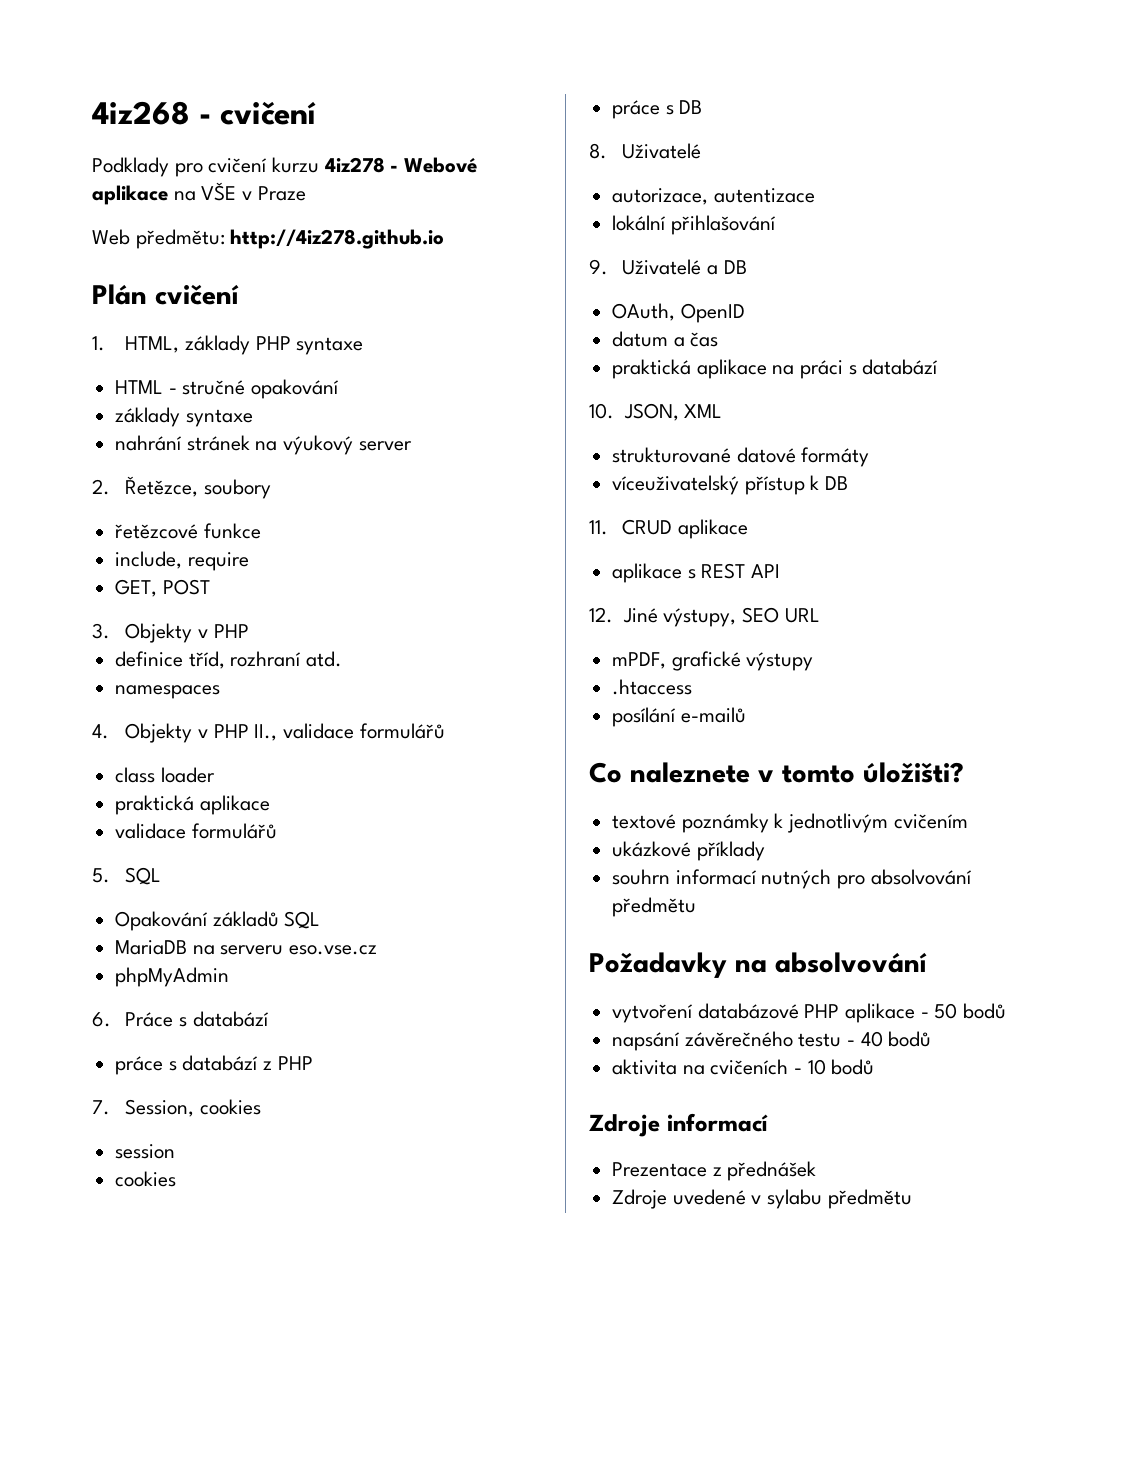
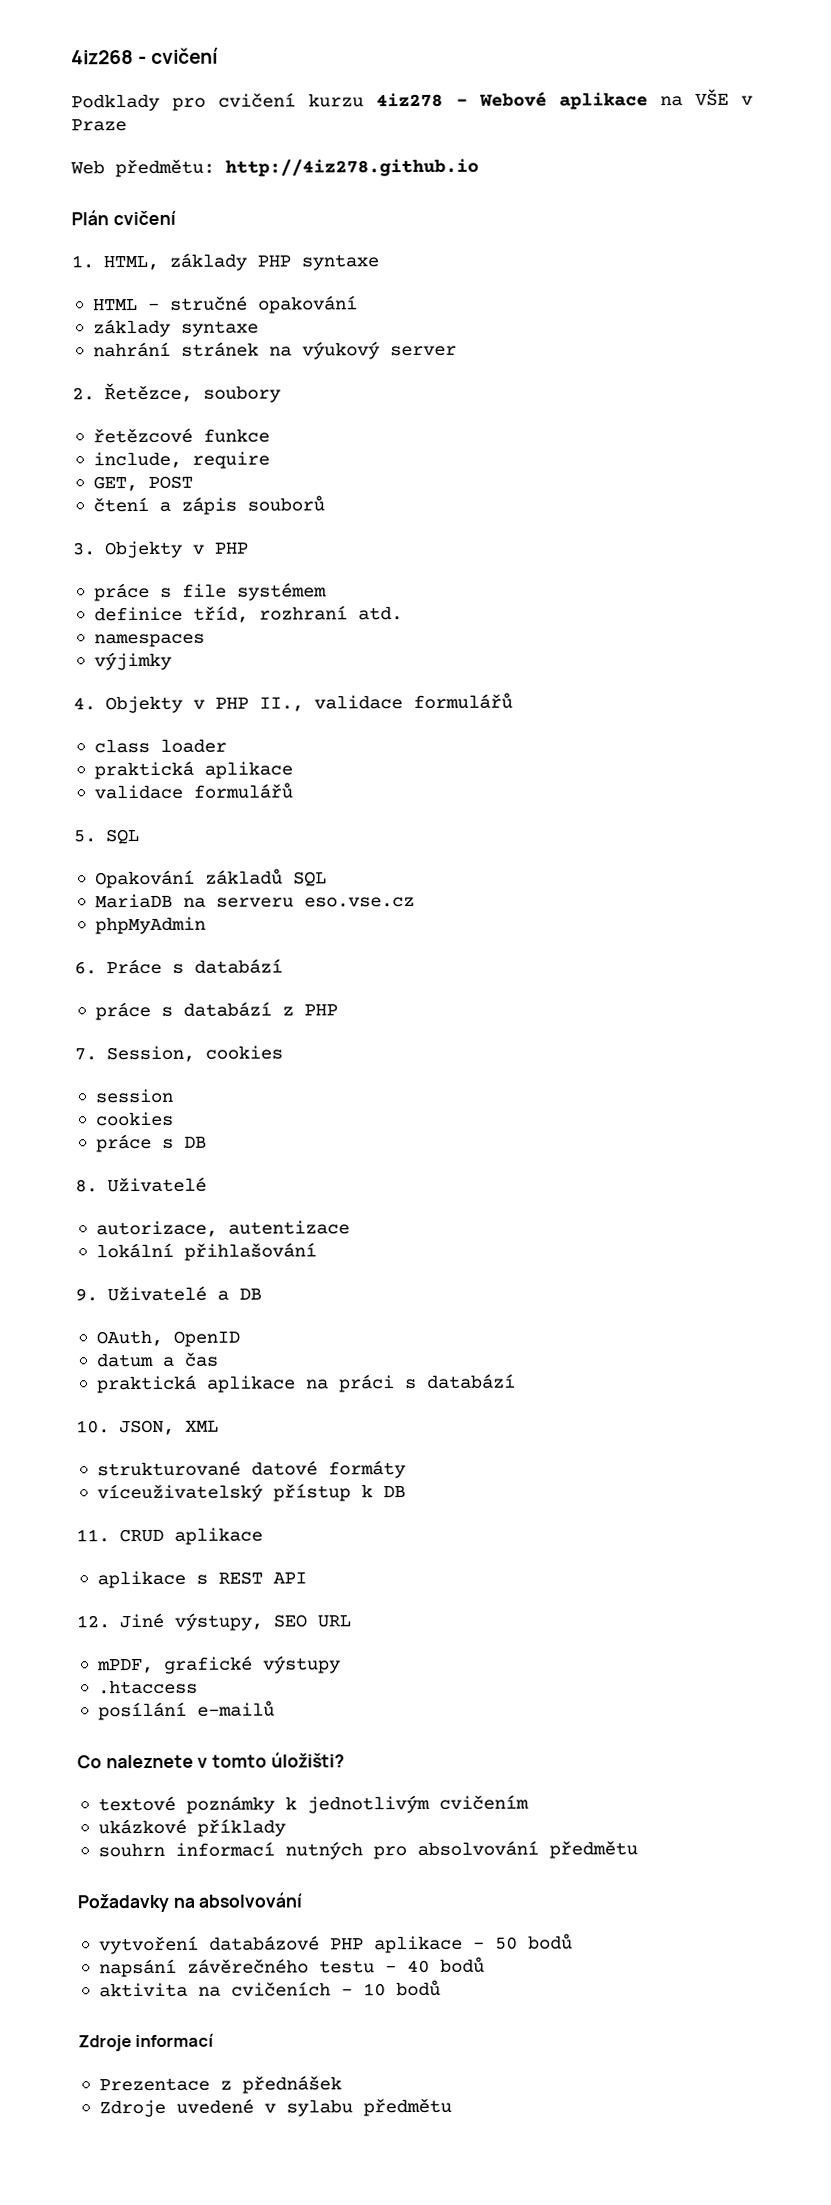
+ čtení a zápis souborů
+ práce s file systémem
+ výjimky

